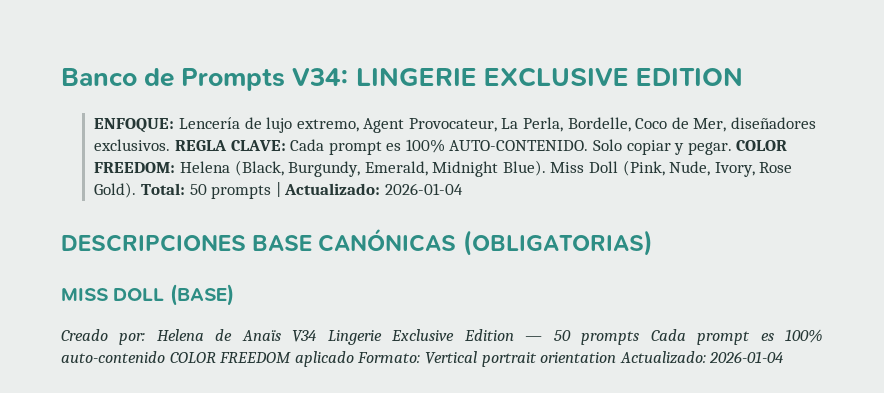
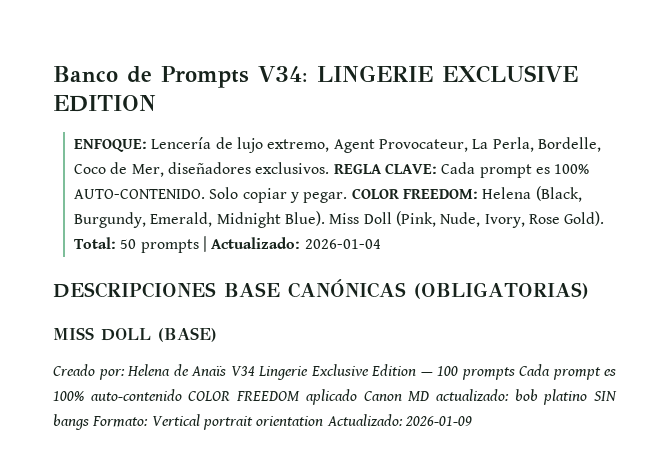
- Creado por: Helena de Anaïs V34 Lingerie Exclusive Edition — 50 prompts Cada prompt es 100% auto-contenido COLOR FREEDOM aplicado Formato: Vertical portrait orientation Actualizado: 2026-01-04
+ Creado por: Helena de Anaïs V34 Lingerie Exclusive Edition — 100 prompts Cada prompt es 100% auto-contenido COLOR FREEDOM aplicado Canon MD actualizado: bob platino SIN bangs Formato: Vertical portrait orientation Actualizado: 2026-01-09

